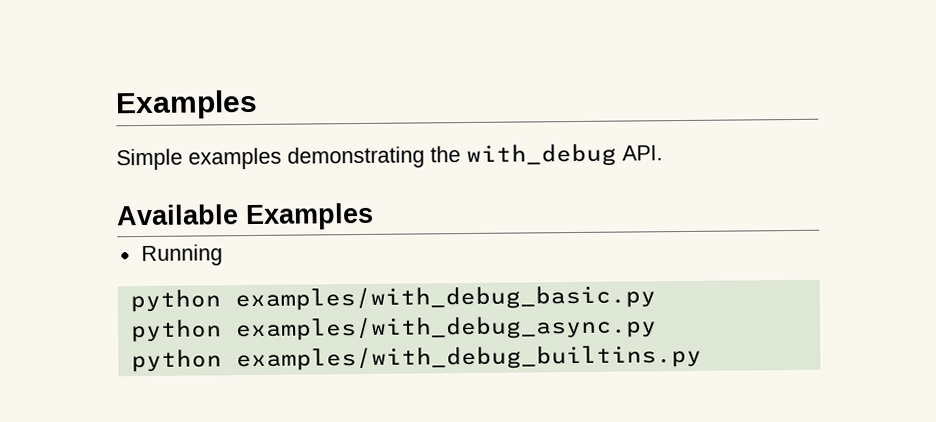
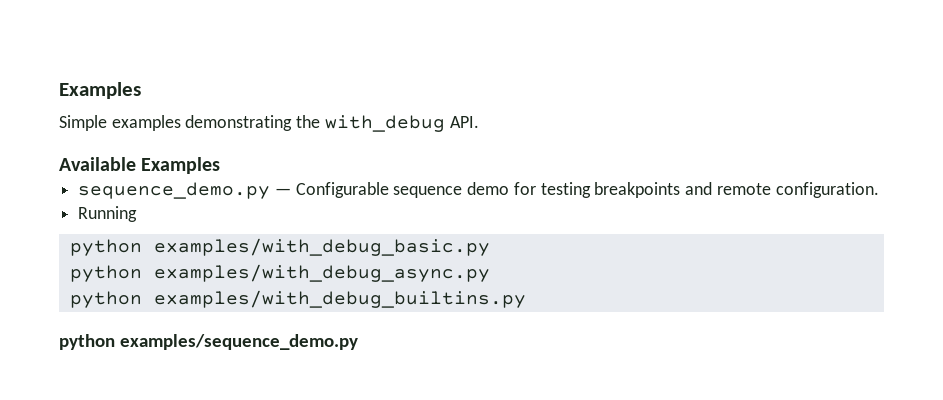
+ sequence_demo.py — Configurable sequence demo for testing breakpoints and remote configuration.
+ python examples/sequence_demo.py

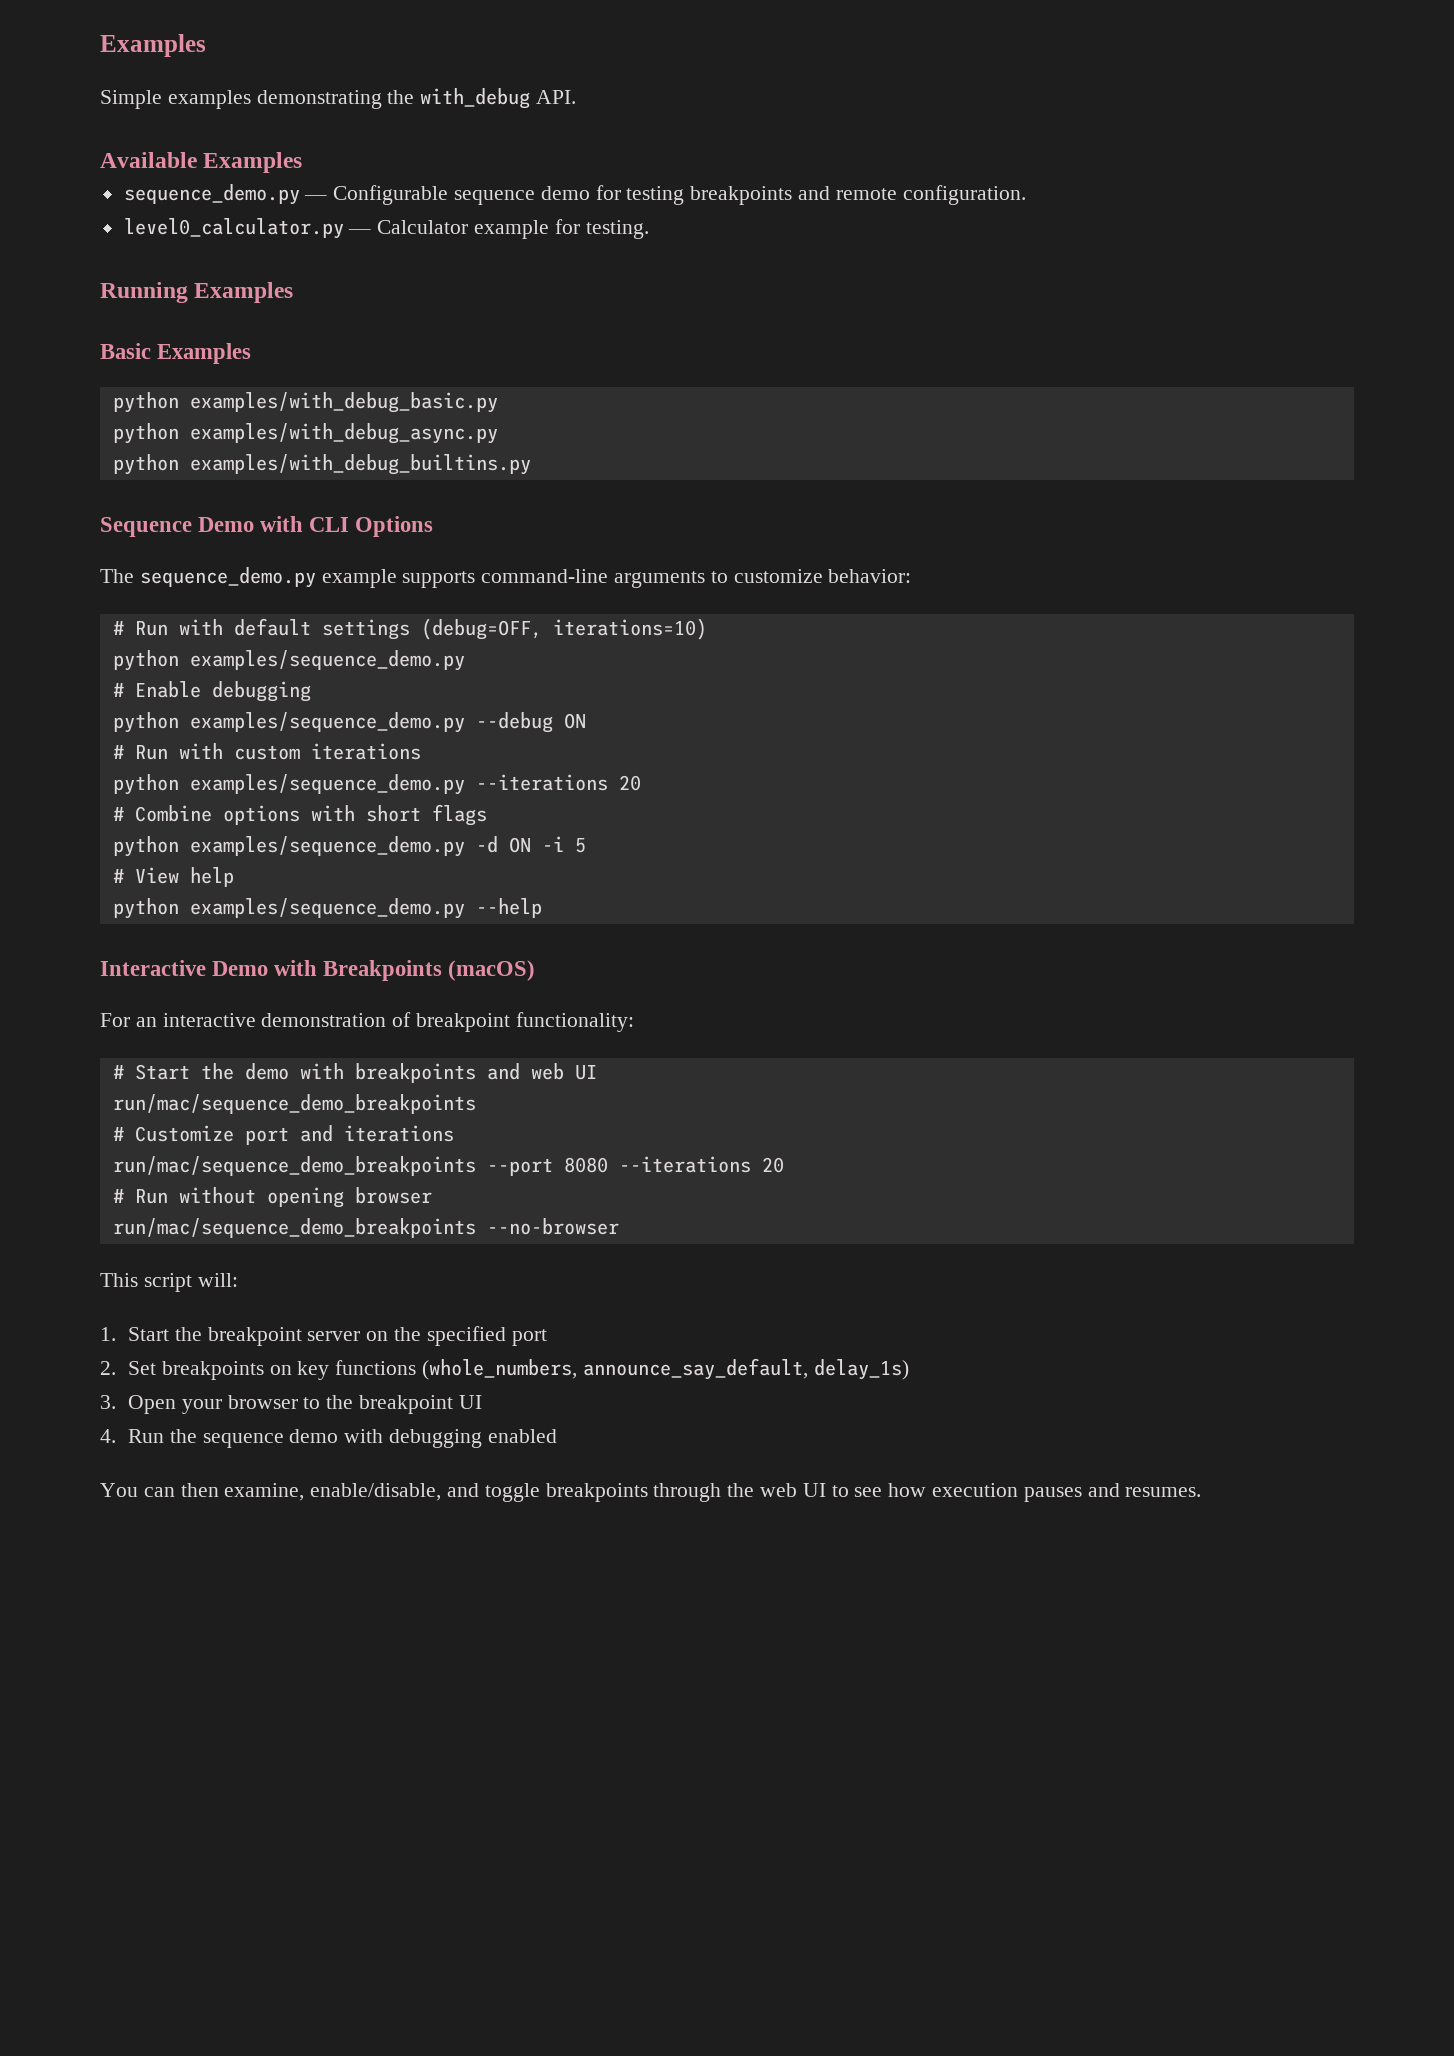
- Running
+ level0_calculator.py — Calculator example for testing.
+ Running Examples
+ Basic Examples
+ Sequence Demo with CLI Options
+ The sequence_demo.py example supports command-line arguments to customize behavior:
+ # Run with default settings (debug=OFF, iterations=10)
  python examples/sequence_demo.py
+ # Enable debugging
+ python examples/sequence_demo.py --debug ON
+ # Run with custom iterations
+ python examples/sequence_demo.py --iterations 20
+ # Combine options with short flags
+ python examples/sequence_demo.py -d ON -i 5
+ # View help
+ python examples/sequence_demo.py --help
+ Interactive Demo with Breakpoints (macOS)
+ For an interactive demonstration of breakpoint functionality:
+ # Start the demo with breakpoints and web UI
+ run/mac/sequence_demo_breakpoints
+ # Customize port and iterations
+ run/mac/sequence_demo_breakpoints --port 8080 --iterations 20
+ # Run without opening browser
+ run/mac/sequence_demo_breakpoints --no-browser
+ This script will:
+ 1. Start the breakpoint server on the specified port
+ 2. Set breakpoints on key functions (whole_numbers, announce_say_default, delay_1s)
+ 3. Open your browser to the breakpoint UI
+ 4. Run the sequence demo with debugging enabled
+ You can then examine, enable/disable, and toggle breakpoints through the web UI to see how execution pauses and resumes.

